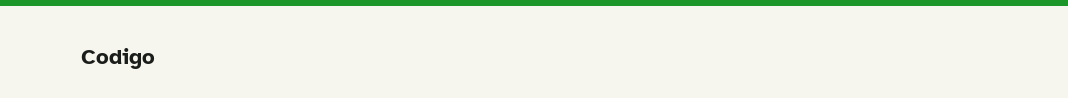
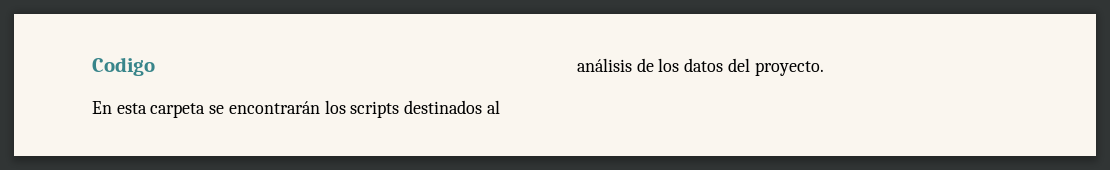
+ En esta carpeta se encontrarán los scripts destinados al análisis de los datos del proyecto.

